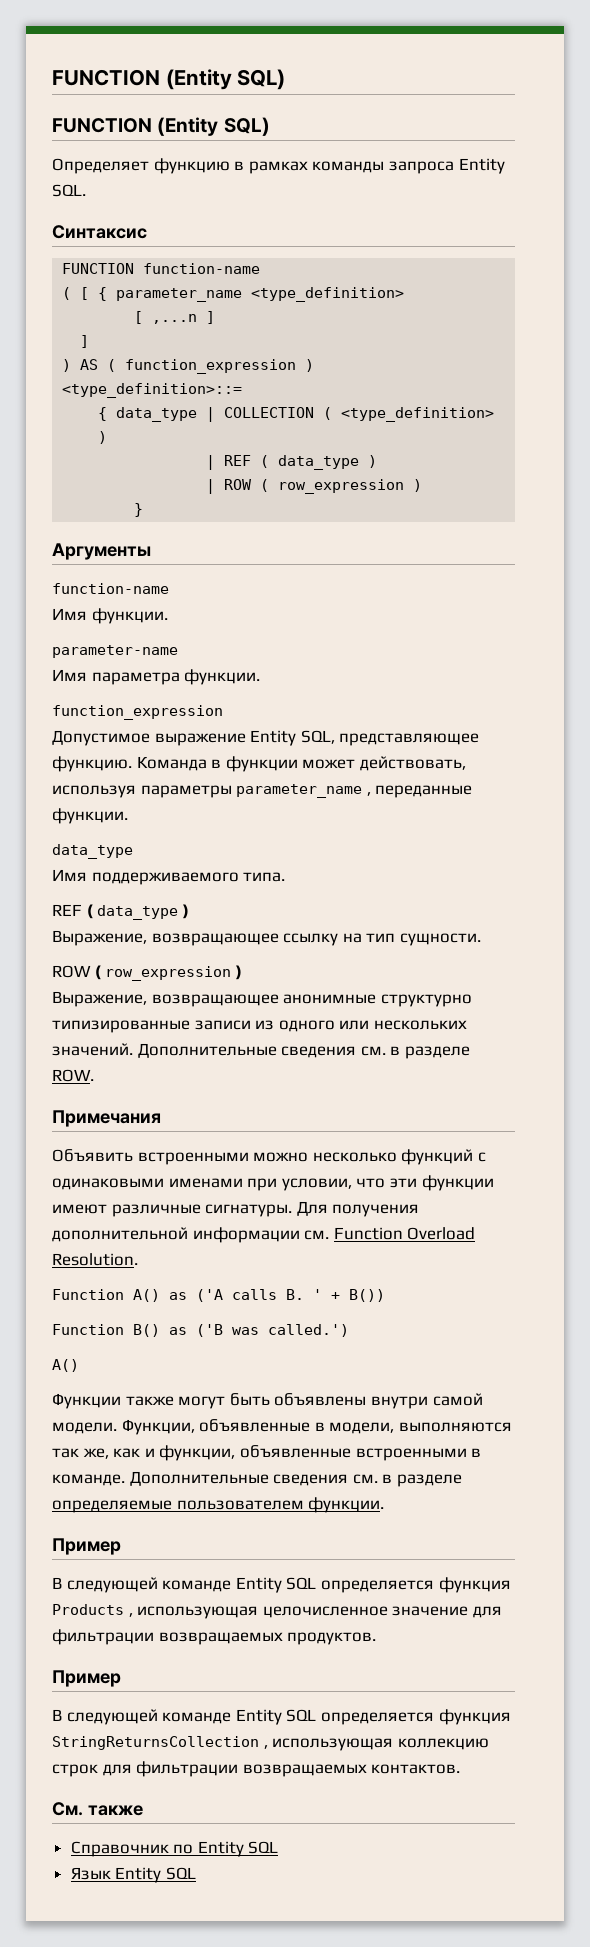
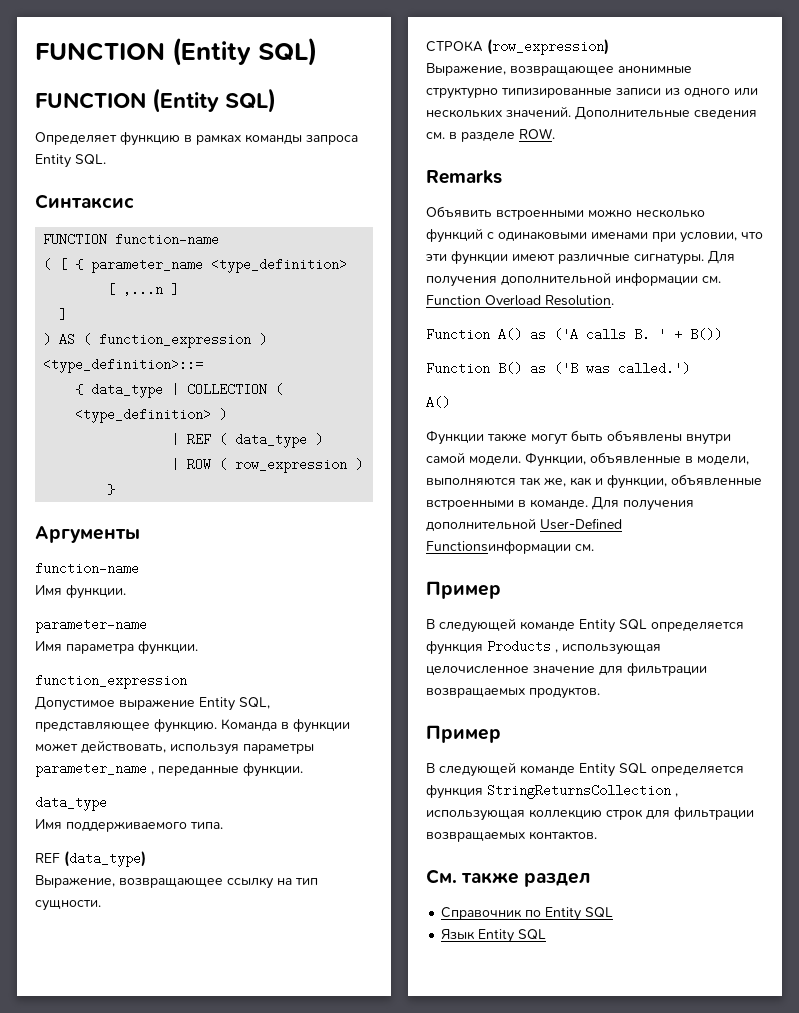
  Имя поддерживаемого типа.
- REF ( data_type )
+ REF (data_type)
  Выражение, возвращающее ссылку на тип сущности.
- ROW ( row_expression )
+ СТРОКА (row_expression)
- Примечания
+ Remarks
- Дополнительные сведения см. в разделе определяемые пользователем функции.
+ Для получения дополнительной User-Defined Functionsинформации см.
- См. также
+ См. также раздел

